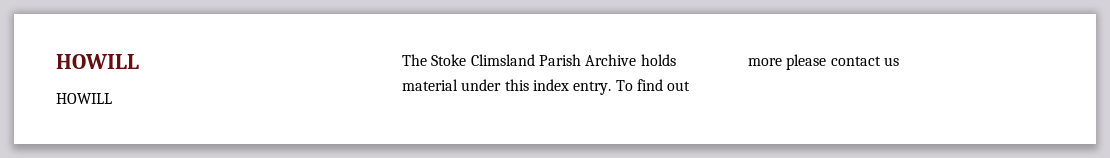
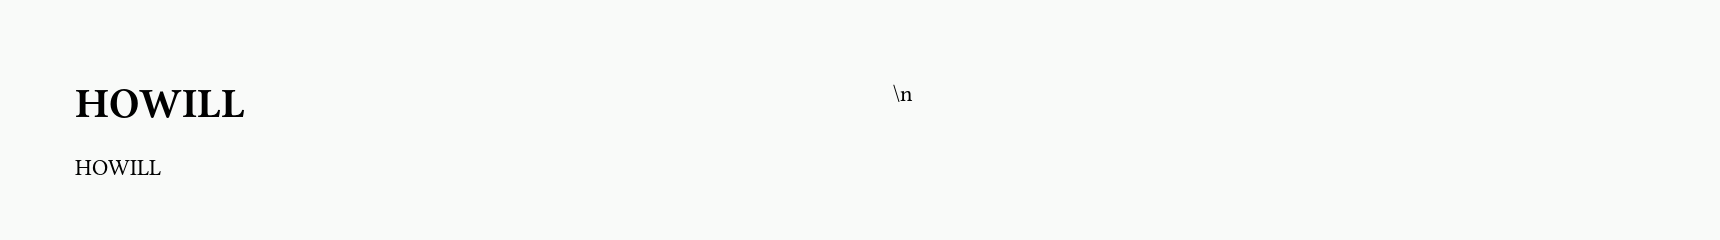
- The Stoke Climsland Parish Archive holds material under this index entry. To find out more please contact us
+ \n

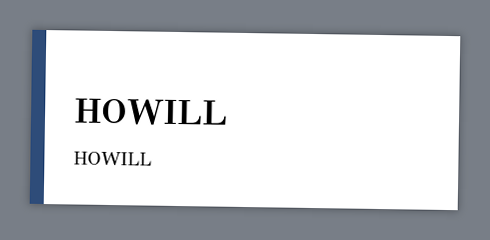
- \n

